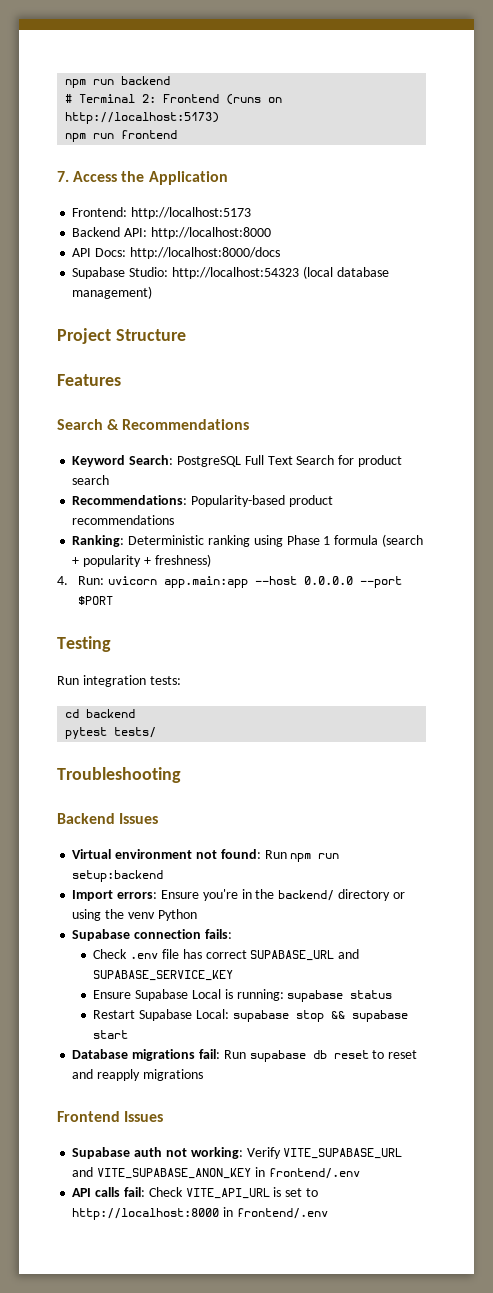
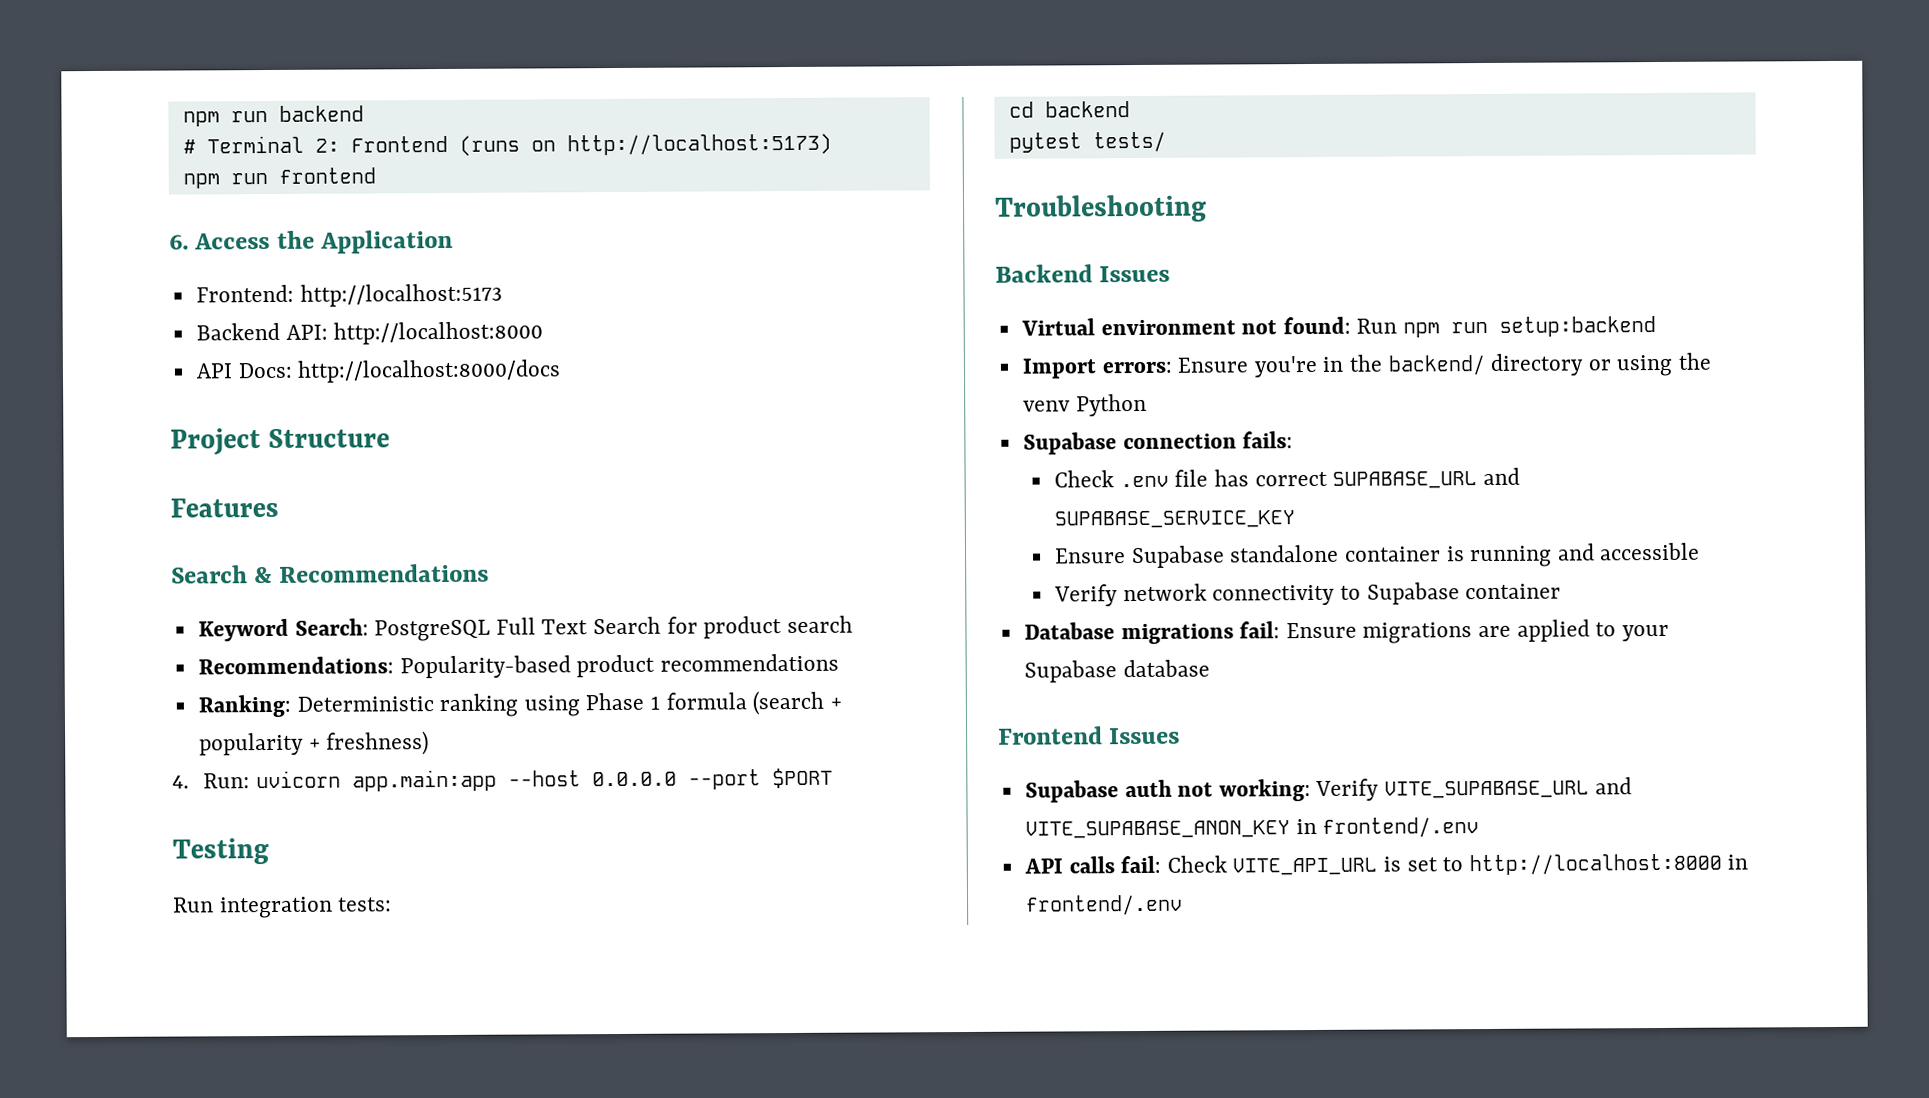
- 7. Access the Application
+ 6. Access the Application
- Supabase Studio: http://localhost:54323 (local database management)
- Ensure Supabase Local is running: supabase status
- Restart Supabase Local: supabase stop && supabase start
- Database migrations fail: Run supabase db reset to reset and reapply migrations
+ Ensure Supabase standalone container is running and accessible
+ Verify network connectivity to Supabase container
+ Database migrations fail: Ensure migrations are applied to your Supabase database

